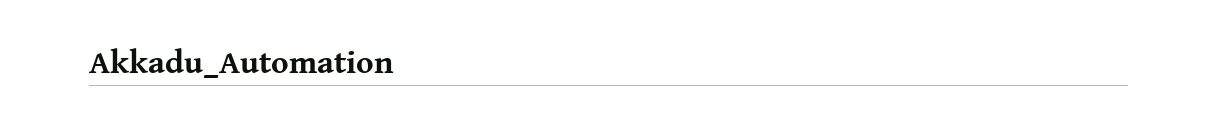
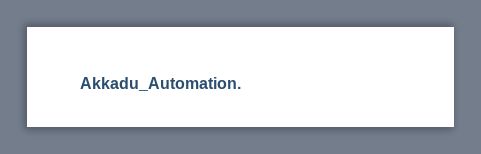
- Akkadu_Automation
+ Akkadu_Automation.

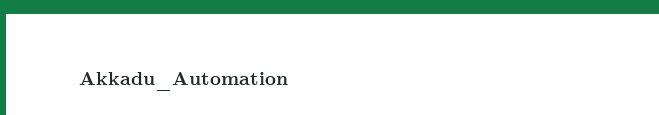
- Akkadu_Automation.
+ Akkadu_Automation

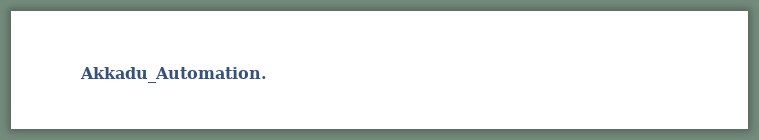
- Akkadu_Automation
+ Akkadu_Automation.

